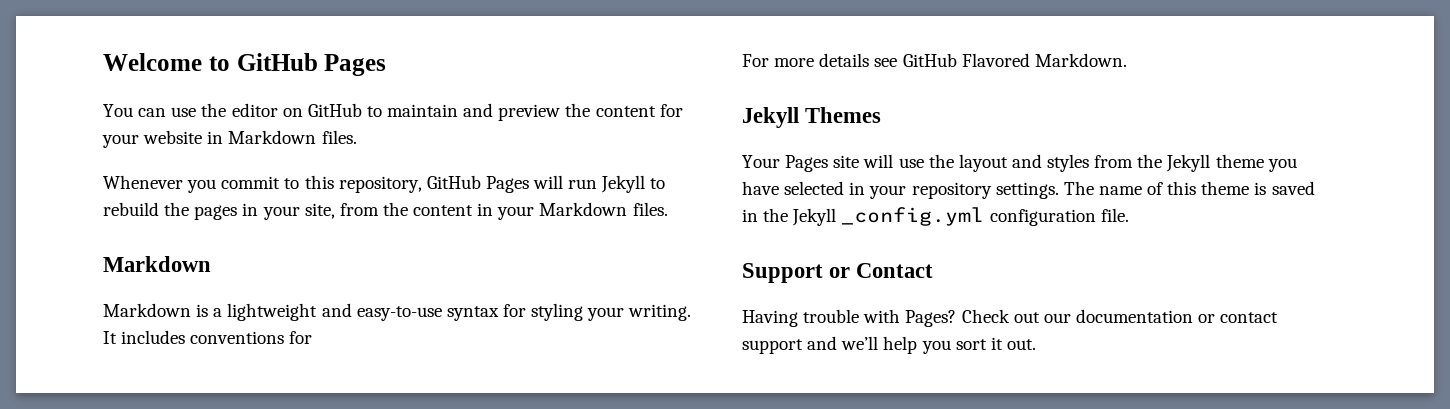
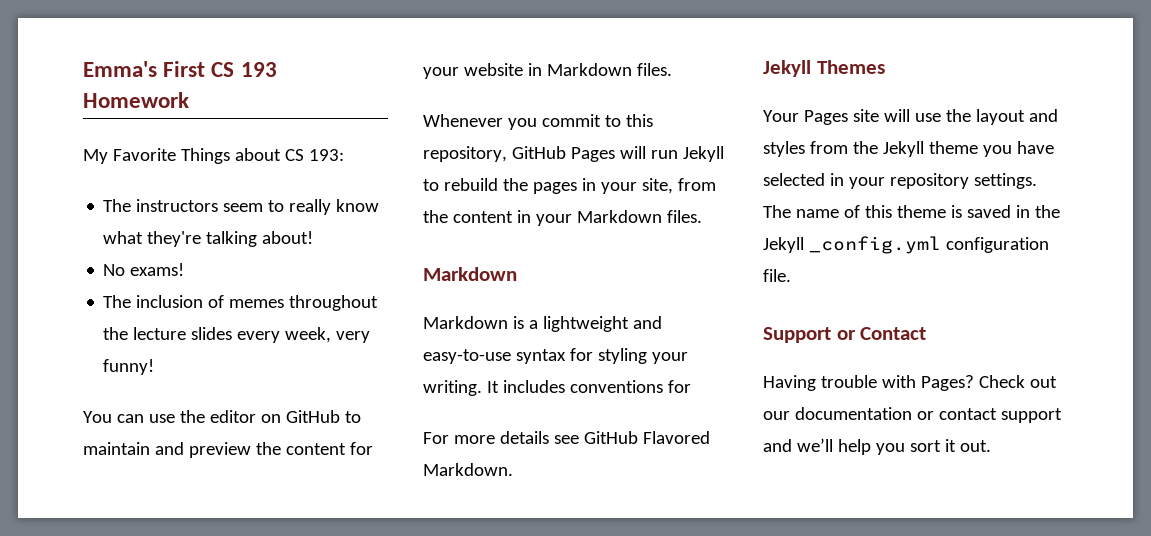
- Welcome to GitHub Pages
+ Emma's First CS 193 Homework
+ My Favorite Things about CS 193:
+ The instructors seem to really know what they're talking about!
+ No exams!
+ The inclusion of memes throughout the lecture slides every week, very funny!

